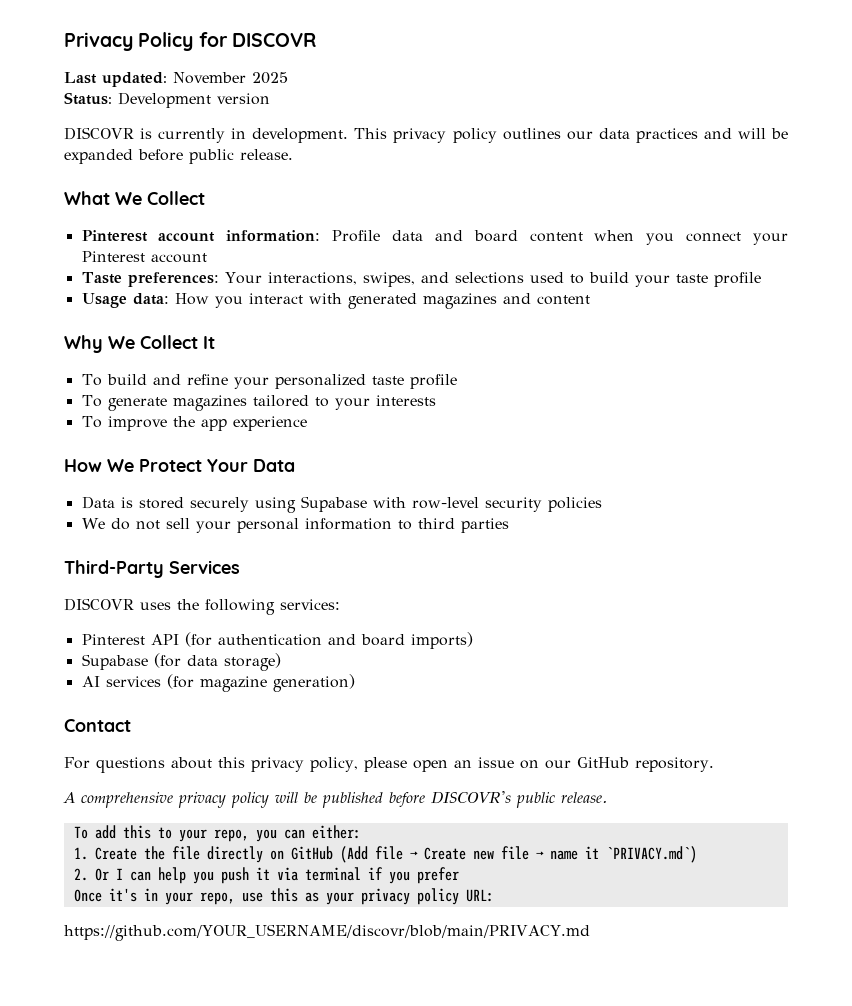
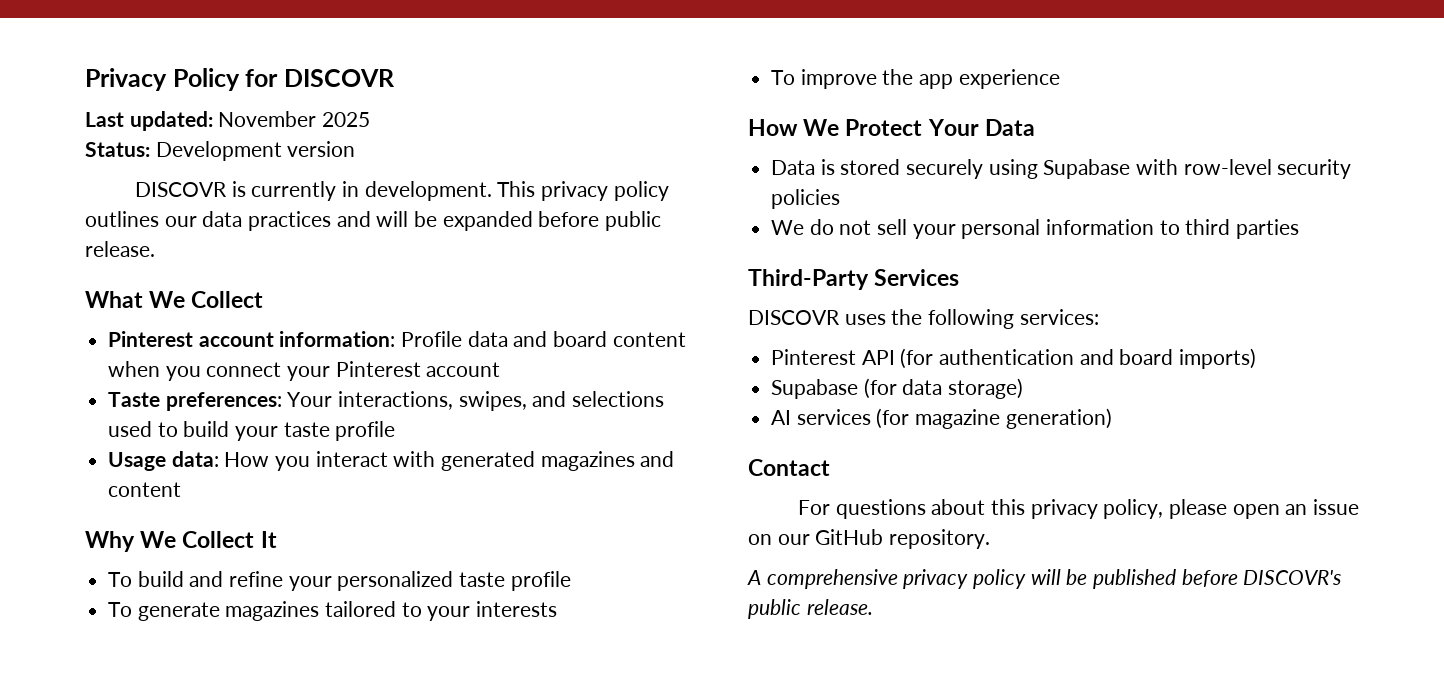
- To add this to your repo, you can either:
- 1. Create the file directly on GitHub (Add file → Create new file → name it `PRIVACY.md`)
- 2. Or I can help you push it via terminal if you prefer
- Once it's in your repo, use this as your privacy policy URL:
- https://github.com/YOUR_USERNAME/discovr/blob/main/PRIVACY.md

